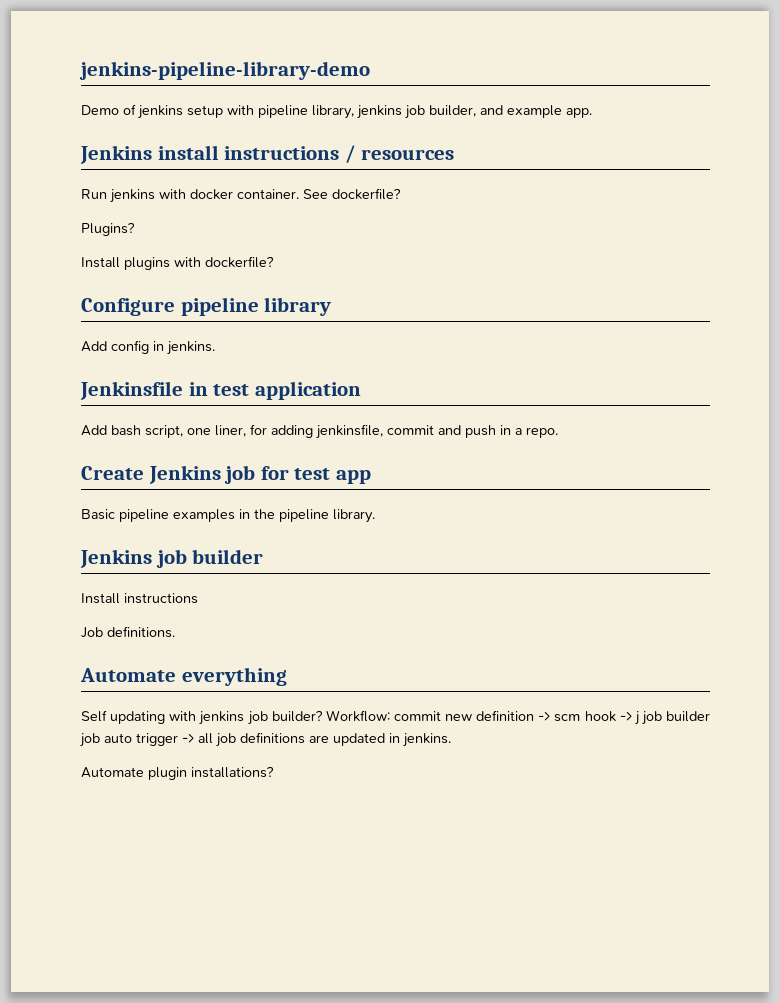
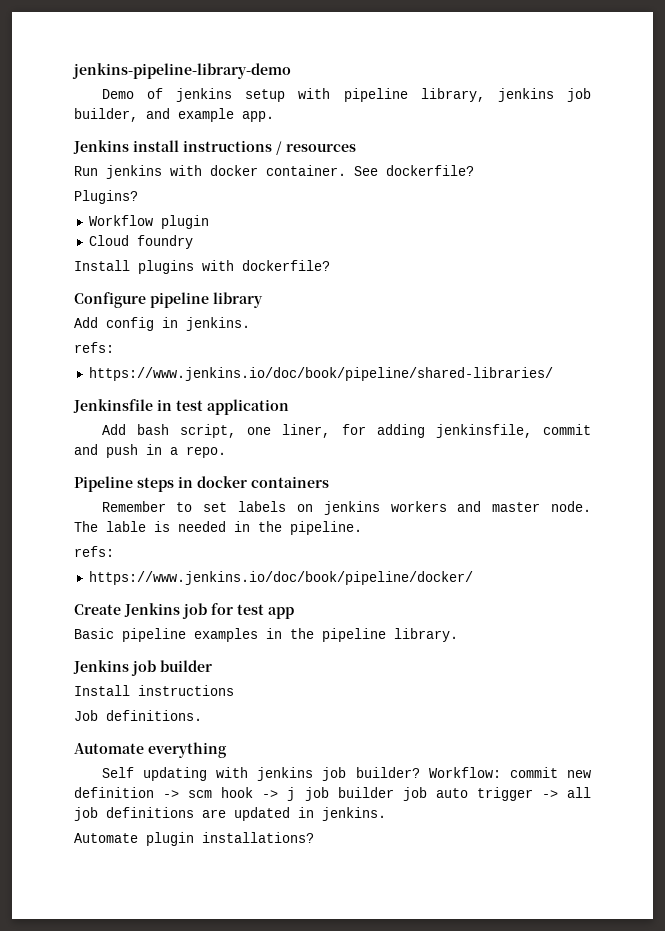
+ Workflow plugin
+ Cloud foundry
  Add config in jenkins.
+ refs:
+ https://www.jenkins.io/doc/book/pipeline/shared-libraries/
+ Pipeline steps in docker containers
+ Remember to set labels on jenkins workers and master node. The lable is needed in the pipeline.
+ refs:
+ https://www.jenkins.io/doc/book/pipeline/docker/

